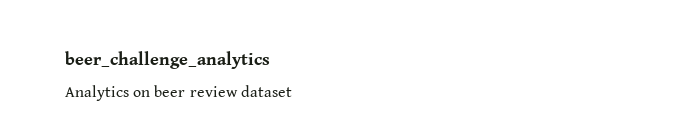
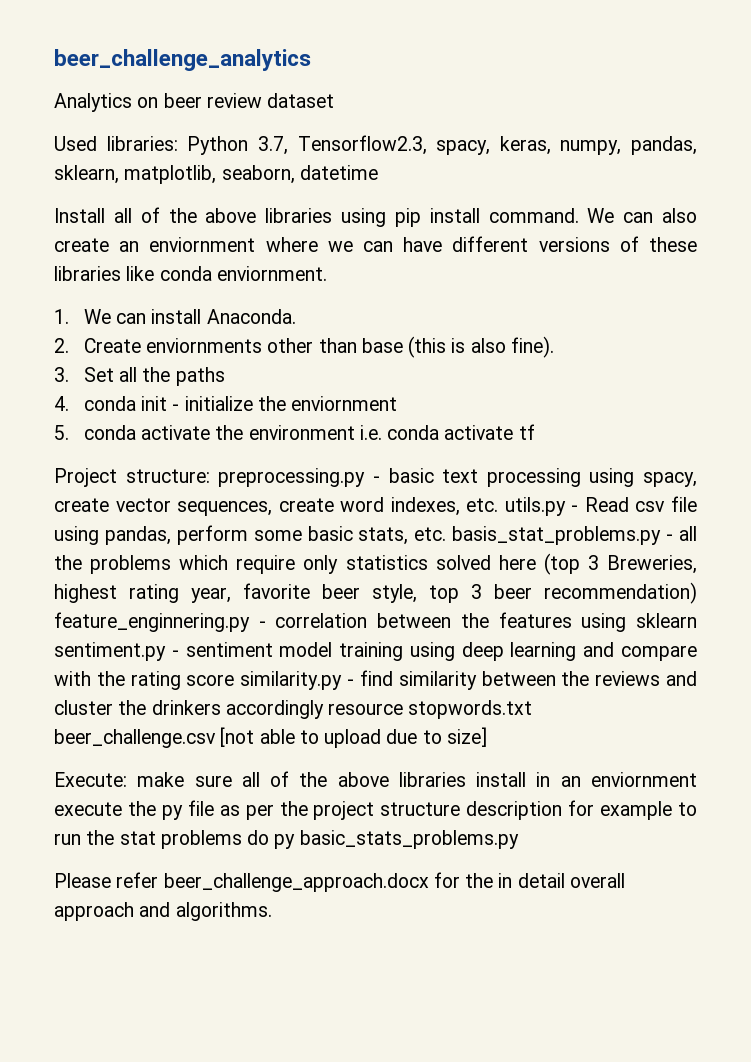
+ Used libraries: Python 3.7, Tensorflow2.3, spacy, keras, numpy, pandas, sklearn, matplotlib, seaborn, datetime
+ Install all of the above libraries using pip install command. We can also create an enviornment where we can have different versions of these libraries like conda enviornment.
+ 1. We can install Anaconda.
+ 2. Create enviornments other than base (this is also fine).
+ 3. Set all the paths
+ 4. conda init - initialize the enviornment
+ 5. conda activate the environment i.e. conda activate tf
+ Project structure: preprocessing.py - basic text processing using spacy, create vector sequences, create word indexes, etc. utils.py - Read csv file using pandas, perform some basic stats, etc. basis_stat_problems.py - all the problems which require only statistics solved here (top 3 Breweries, highest rating year, favorite beer style, top 3 beer recommendation) feature_enginnering.py - correlation between the features using sklearn sentiment.py - sentiment model training using deep learning and compare with the rating score similarity.py - find similarity between the reviews and cluster the drinkers accordingly resource stopwords.txt beer_challenge.csv [not able to upload due to size]
+ Execute: make sure all of the above libraries install in an enviornment execute the py file as per the project structure description for example to run the stat problems do py basic_stats_problems.py
+ Please refer beer_challenge_approach.docx for the in detail overall approach and algorithms.

